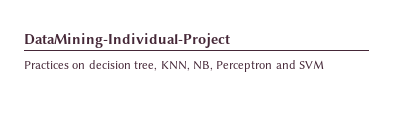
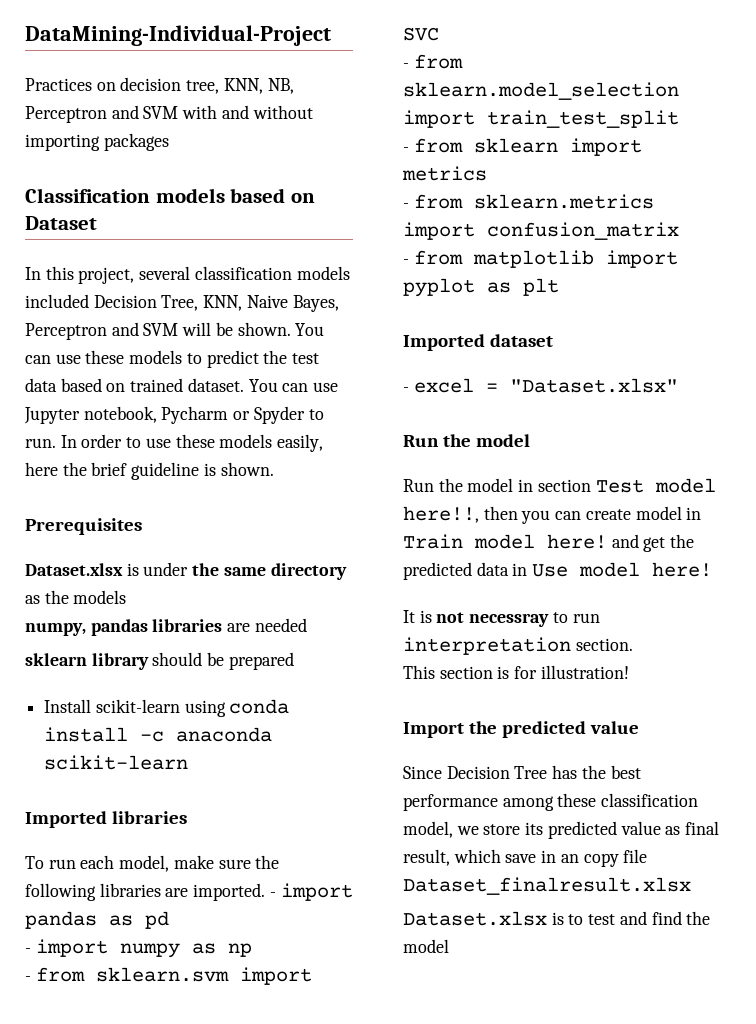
- Practices on decision tree, KNN, NB, Perceptron and SVM
+ Practices on decision tree, KNN, NB, Perceptron and SVM with and without importing packages
+ Classification models based on Dataset
+ In this project, several classification models included Decision Tree, KNN, Naive Bayes, Perceptron and SVM will be shown. You can use these models to predict the test data based on trained dataset. You can use Jupyter notebook, Pycharm or Spyder to run. In order to use these models easily, here the brief guideline is shown.
+ Prerequisites
+ Dataset.xlsx is under the same directory as the models
+ numpy, pandas libraries are needed
+ sklearn library should be prepared
+ Install scikit-learn using conda install -c anaconda scikit-learn
+ Imported libraries
+ To run each model, make sure the following libraries are imported. - import pandas as pd
+ - import numpy as np
+ - from sklearn.svm import SVC
+ - from sklearn.model_selection import train_test_split
+ - from sklearn import metrics
+ - from sklearn.metrics import confusion_matrix
+ - from matplotlib import pyplot as plt
+ Imported dataset
+ - excel = "Dataset.xlsx"
+ Run the model
+ Run the model in section Test model here!!, then you can create model in Train model here! and get the predicted data in Use model here!
+ It is not necessray to run interpretation section.
+ This section is for illustration!
+ Import the predicted value
+ Since Decision Tree has the best performance among these classification model, we store its predicted value as final result, which save in an copy file Dataset_finalresult.xlsx
+ Dataset.xlsx is to test and find the model

